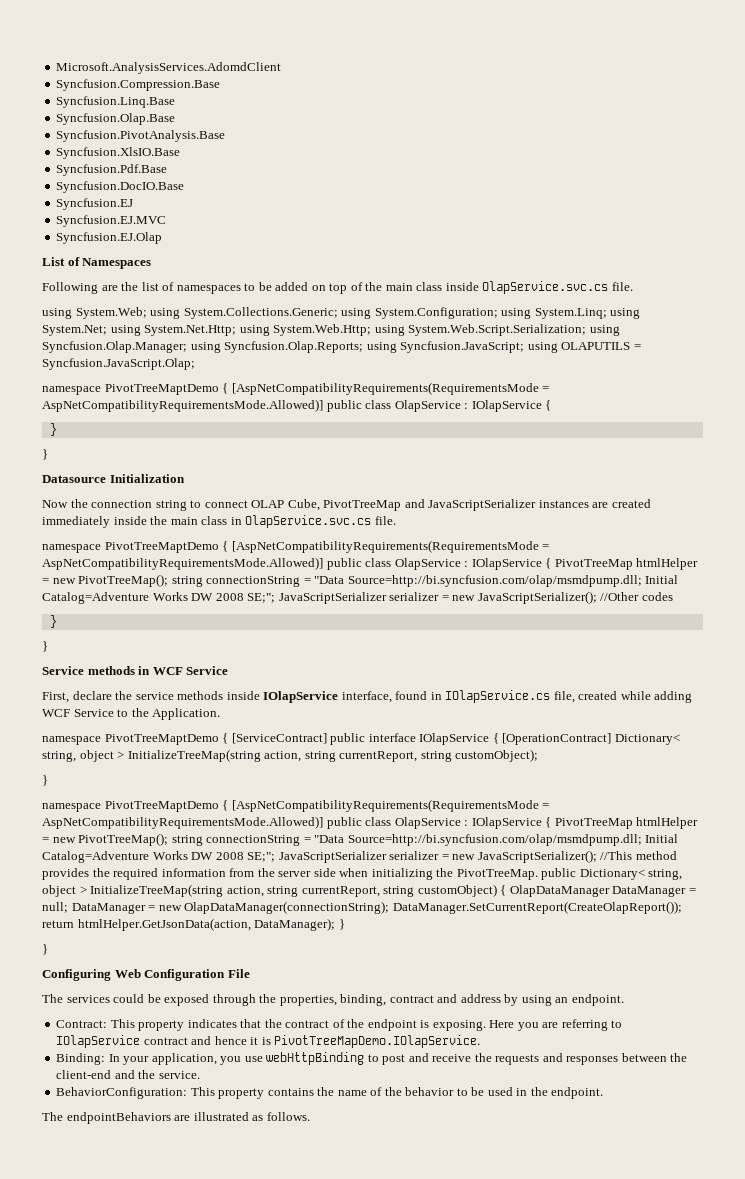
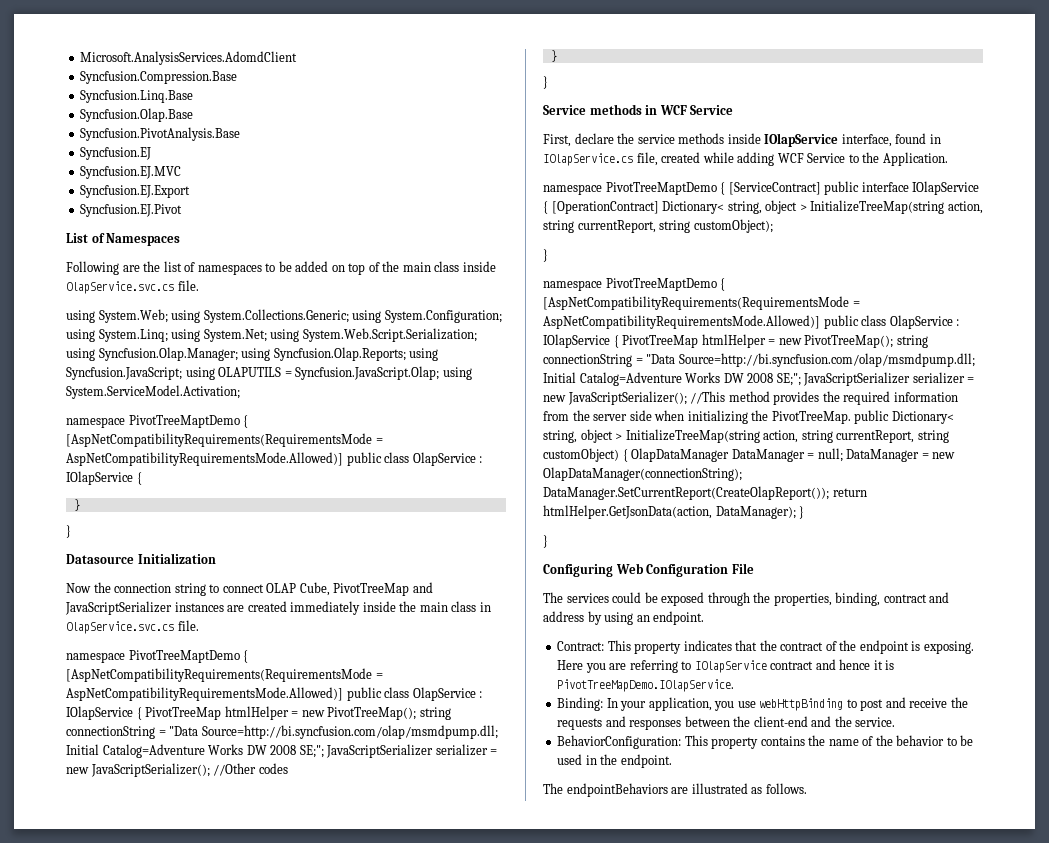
- Syncfusion.XlsIO.Base
- Syncfusion.Pdf.Base
- Syncfusion.DocIO.Base
- Syncfusion.EJ.Olap
+ Syncfusion.EJ.Export
+ Syncfusion.EJ.Pivot
- using System.Web; using System.Collections.Generic; using System.Configuration; using System.Linq; using System.Net; using System.Net.Http; using System.Web.Http; using System.Web.Script.Serialization; using Syncfusion.Olap.Manager; using Syncfusion.Olap.Reports; using Syncfusion.JavaScript; using OLAPUTILS = Syncfusion.JavaScript.Olap;
+ using System.Web; using System.Collections.Generic; using System.Configuration; using System.Linq; using System.Net; using System.Web.Script.Serialization; using Syncfusion.Olap.Manager; using Syncfusion.Olap.Reports; using Syncfusion.JavaScript; using OLAPUTILS = Syncfusion.JavaScript.Olap; using System.ServiceModel.Activation;

